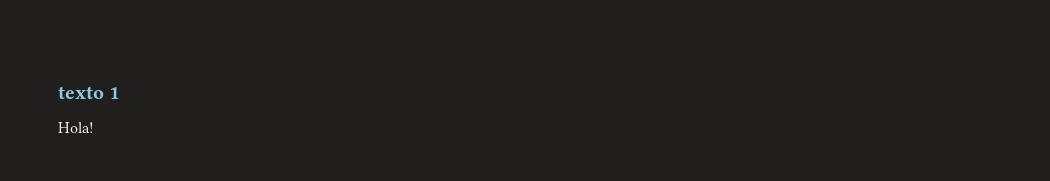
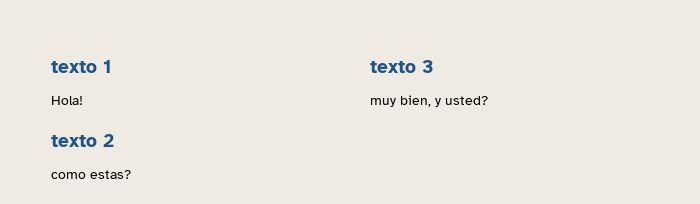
+ texto 2
+ como estas?
+ texto 3
+ muy bien, y usted?

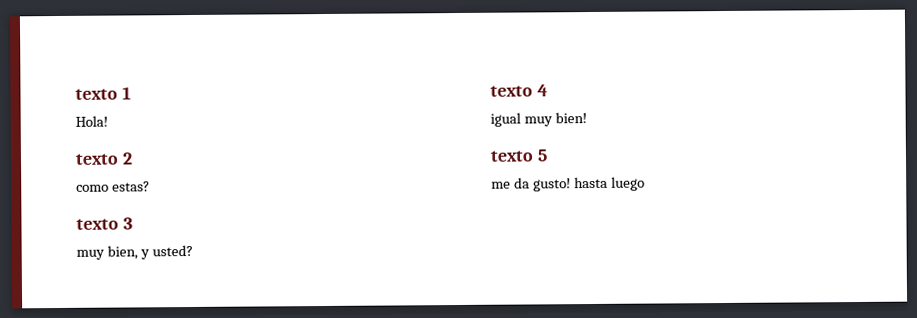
+ texto 4
+ igual muy bien!
+ texto 5
+ me da gusto! hasta luego

